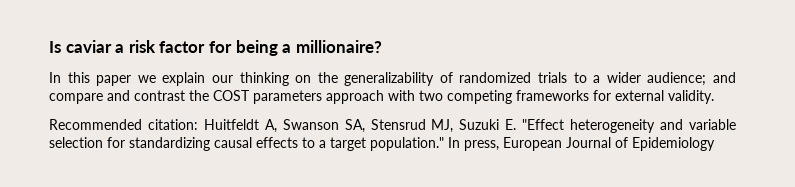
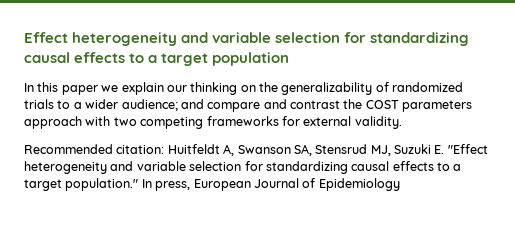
- Is caviar a risk factor for being a millionaire?
+ Effect heterogeneity and variable selection for standardizing causal effects to a target population

